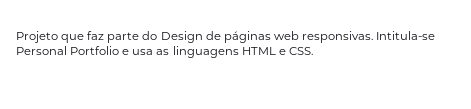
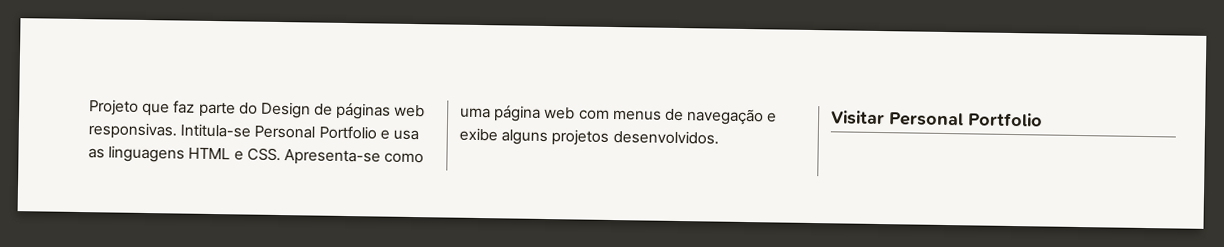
- Intitula-se Personal Portfolio e usa as linguagens HTML e CSS.
+ Intitula-se Personal Portfolio e usa as linguagens HTML e CSS. Apresenta-se como uma página web com menus de navegação e exibe alguns projetos desenvolvidos.
+ Visitar Personal Portfolio

